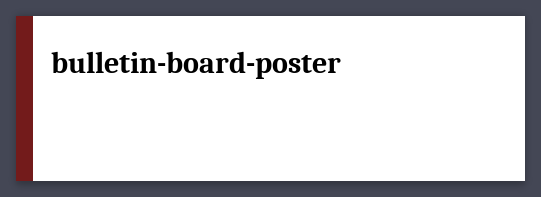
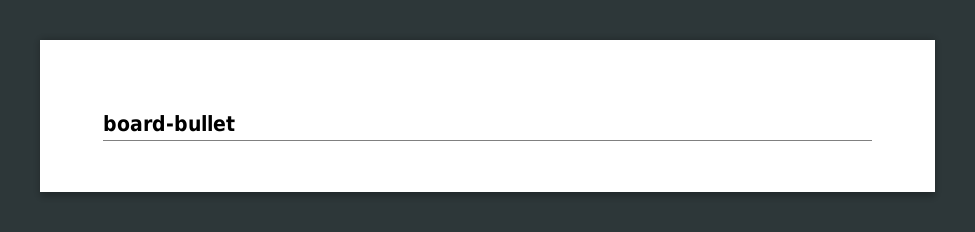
- bulletin-board-poster
+ board-bullet

